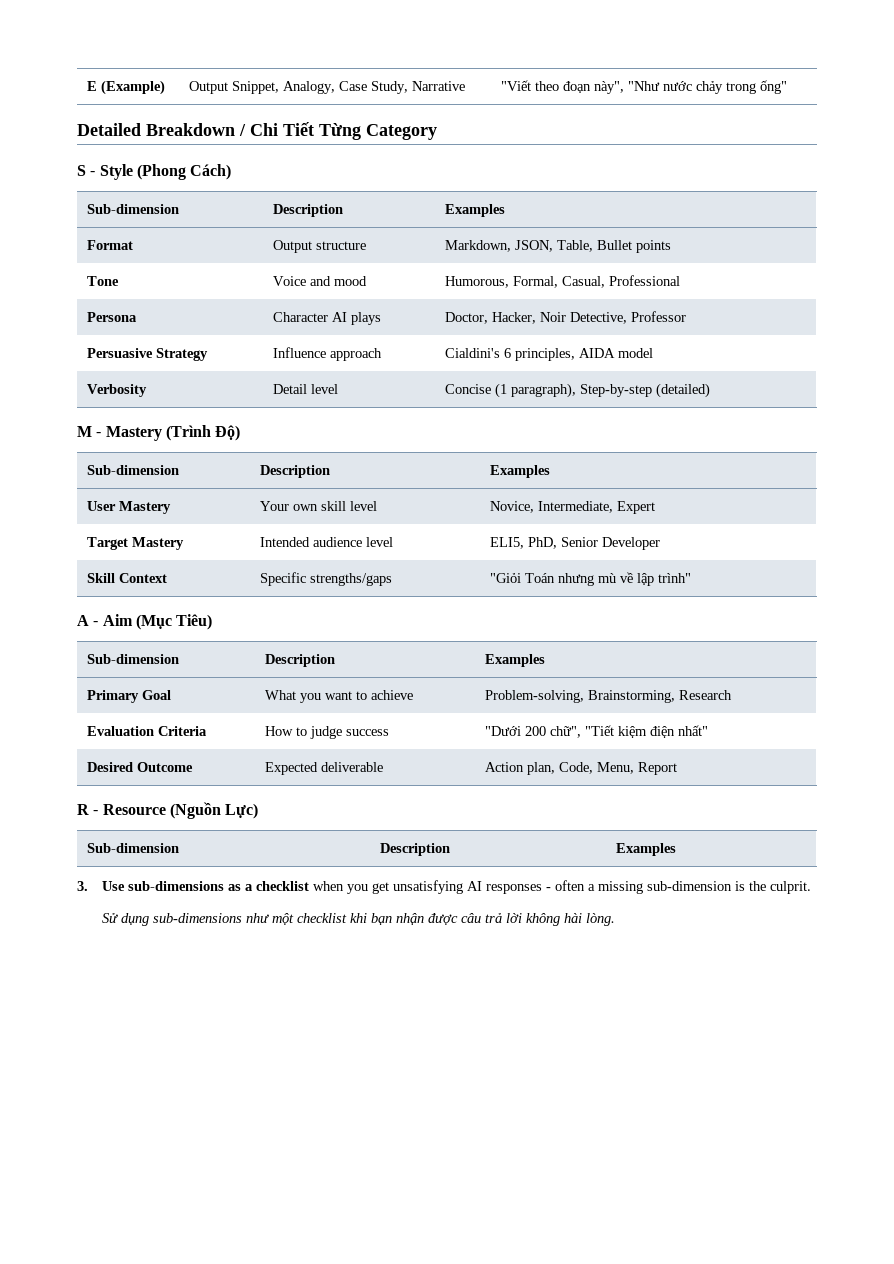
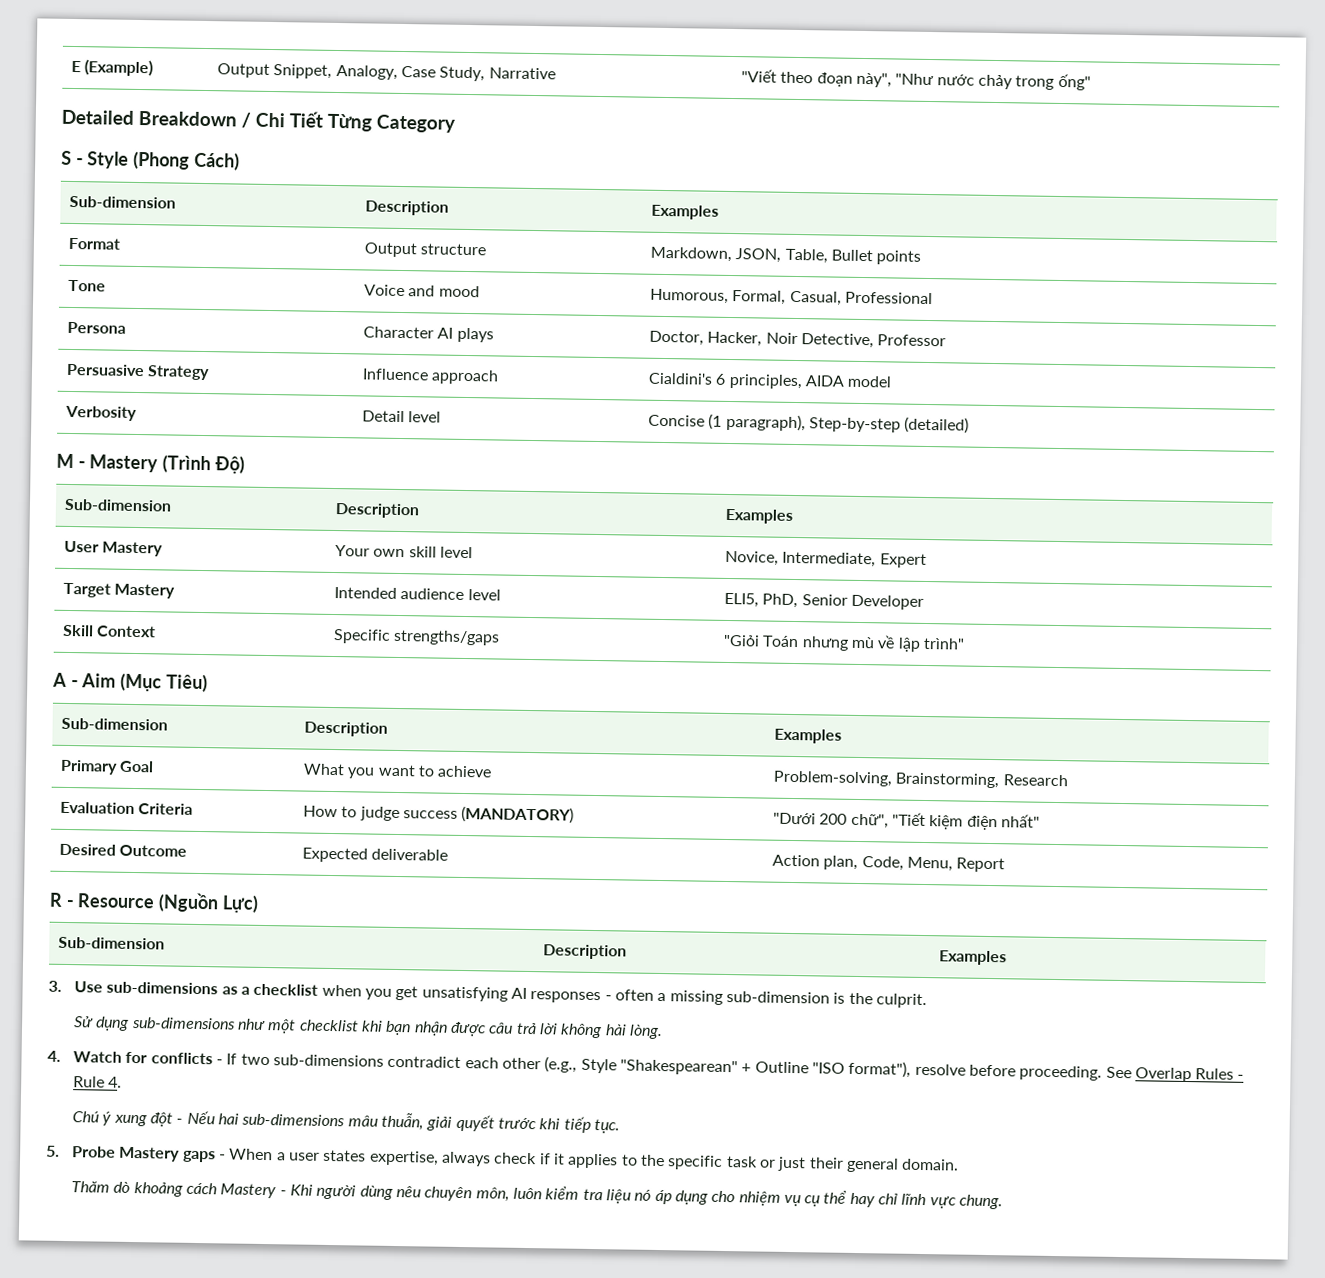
- Evaluation Criteria | How to judge success | "Dưới 200 chữ", "Tiết kiệm điện nhất"
+ Evaluation Criteria | How to judge success (MANDATORY) | "Dưới 200 chữ", "Tiết kiệm điện nhất"
+ 4. Watch for conflicts - If two sub-dimensions contradict each other (e.g., Style "Shakespearean" + Outline "ISO format"), resolve before proceeding. See Overlap Rules - Rule 4.
+ Chú ý xung đột - Nếu hai sub-dimensions mâu thuẫn, giải quyết trước khi tiếp tục.
+ 5. Probe Mastery gaps - When a user states expertise, always check if it applies to the specific task or just their general domain.
+ Thăm dò khoảng cách Mastery - Khi người dùng nêu chuyên môn, luôn kiểm tra liệu nó áp dụng cho nhiệm vụ cụ thể hay chỉ lĩnh vực chung.

